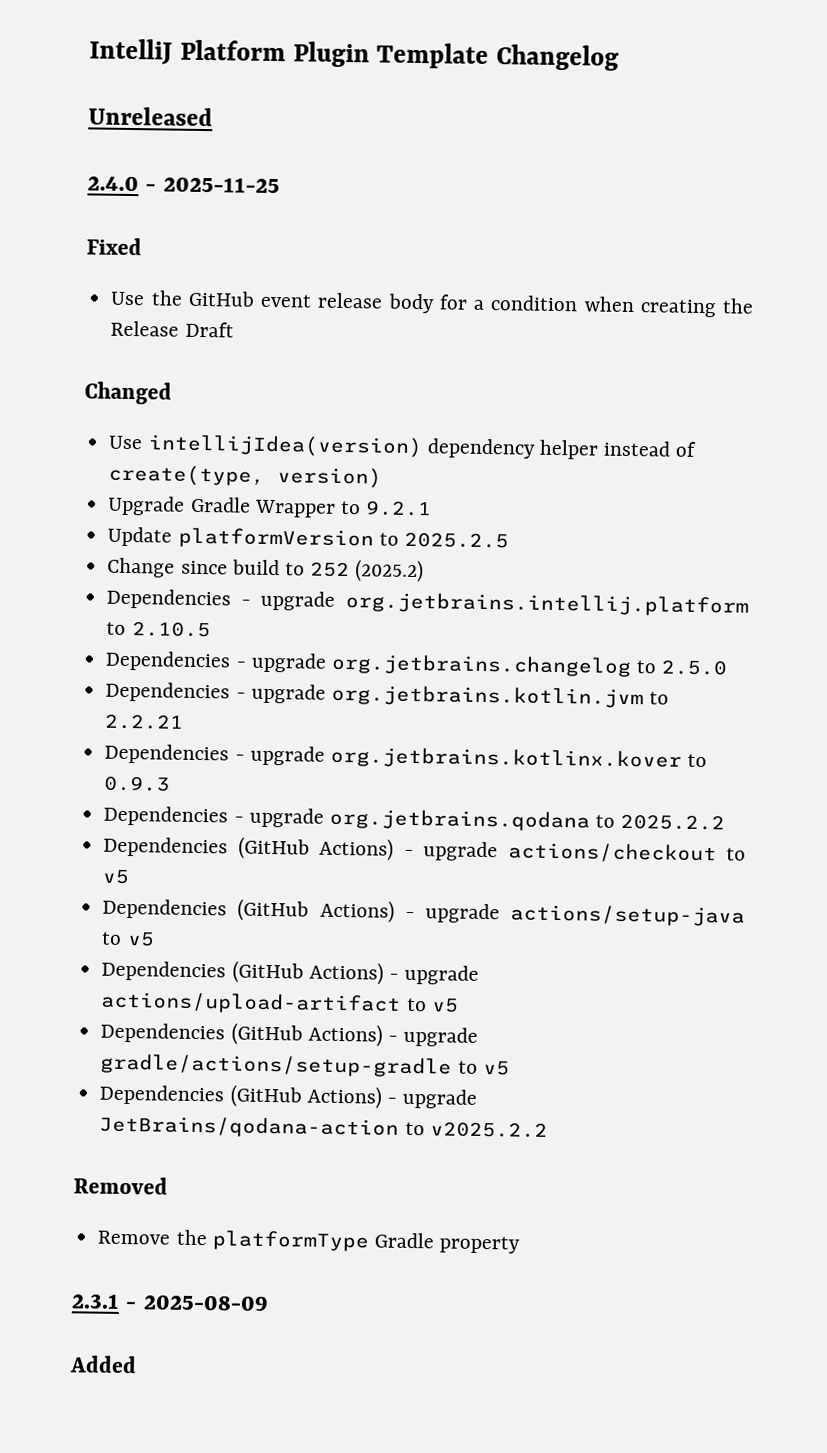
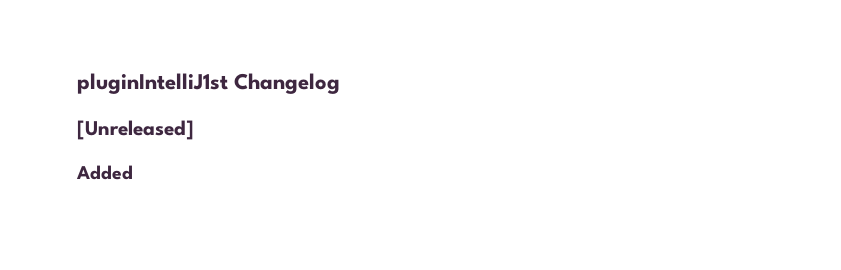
- IntelliJ Platform Plugin Template Changelog
- Unreleased
- 2.4.0 - 2025-11-25
- Fixed
- Use the GitHub event release body for a condition when creating the Release Draft
- Changed
- Use intellijIdea(version) dependency helper instead of create(type, version)
- Upgrade Gradle Wrapper to 9.2.1
- Update platformVersion to 2025.2.5
- Change since build to 252 (2025.2)
- Dependencies - upgrade org.jetbrains.intellij.platform to 2.10.5
- Dependencies - upgrade org.jetbrains.changelog to 2.5.0
- Dependencies - upgrade org.jetbrains.kotlin.jvm to 2.2.21
- Dependencies - upgrade org.jetbrains.kotlinx.kover to 0.9.3
- Dependencies - upgrade org.jetbrains.qodana to 2025.2.2
- Dependencies (GitHub Actions) - upgrade actions/checkout to v5
- Dependencies (GitHub Actions) - upgrade actions/setup-java to v5
- Dependencies (GitHub Actions) - upgrade actions/upload-artifact to v5
- Dependencies (GitHub Actions) - upgrade gradle/actions/setup-gradle to v5
- Dependencies (GitHub Actions) - upgrade JetBrains/qodana-action to v2025.2.2
- Removed
- Remove the platformType Gradle property
- 2.3.1 - 2025-08-09
+ pluginIntelliJ1st Changelog
+ [Unreleased]

